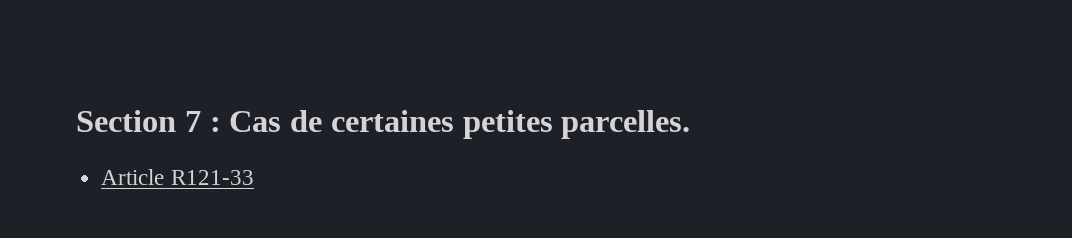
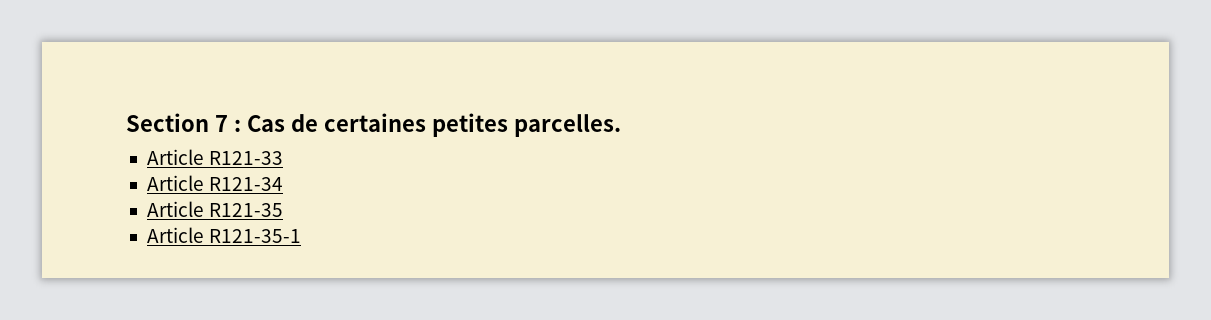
+ Article R121-34
+ Article R121-35
+ Article R121-35-1

